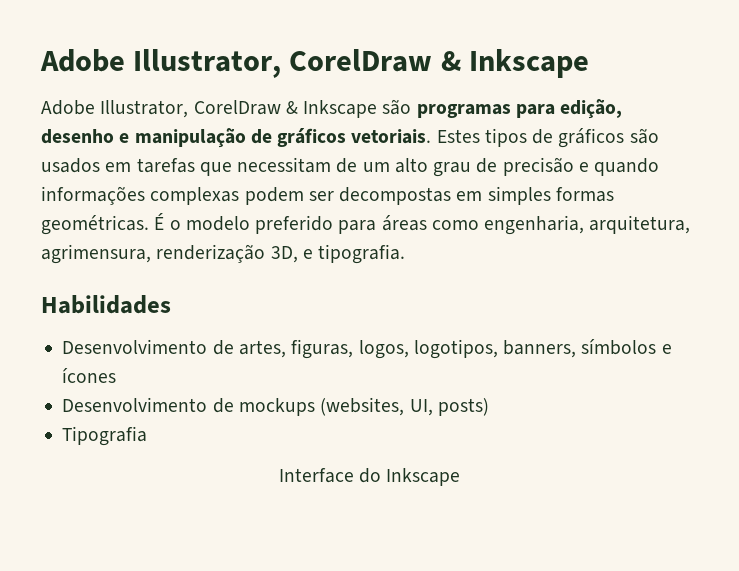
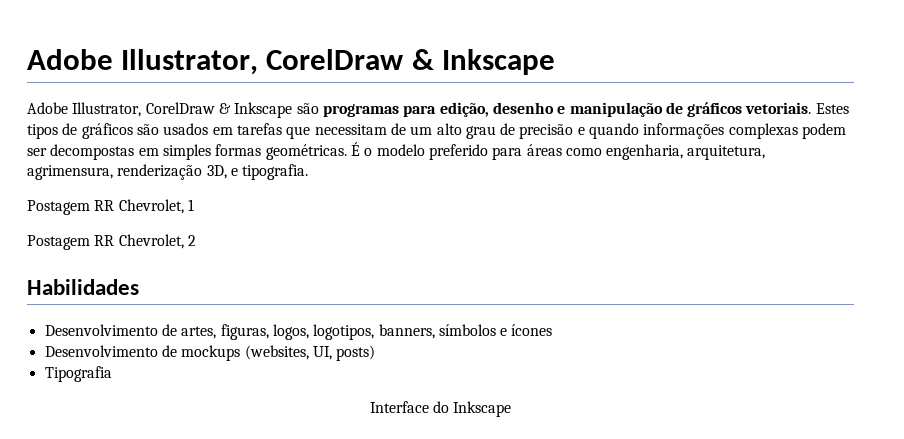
+ Postagem RR Chevrolet, 1
+ Postagem RR Chevrolet, 2

